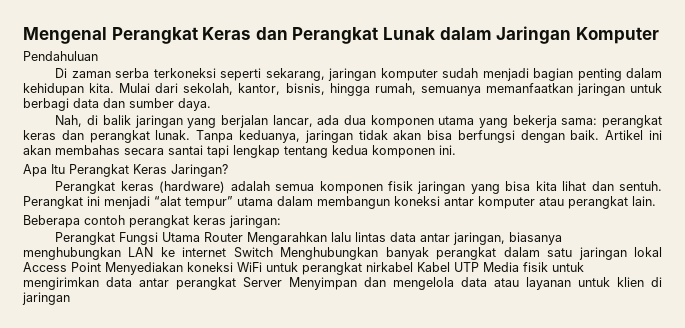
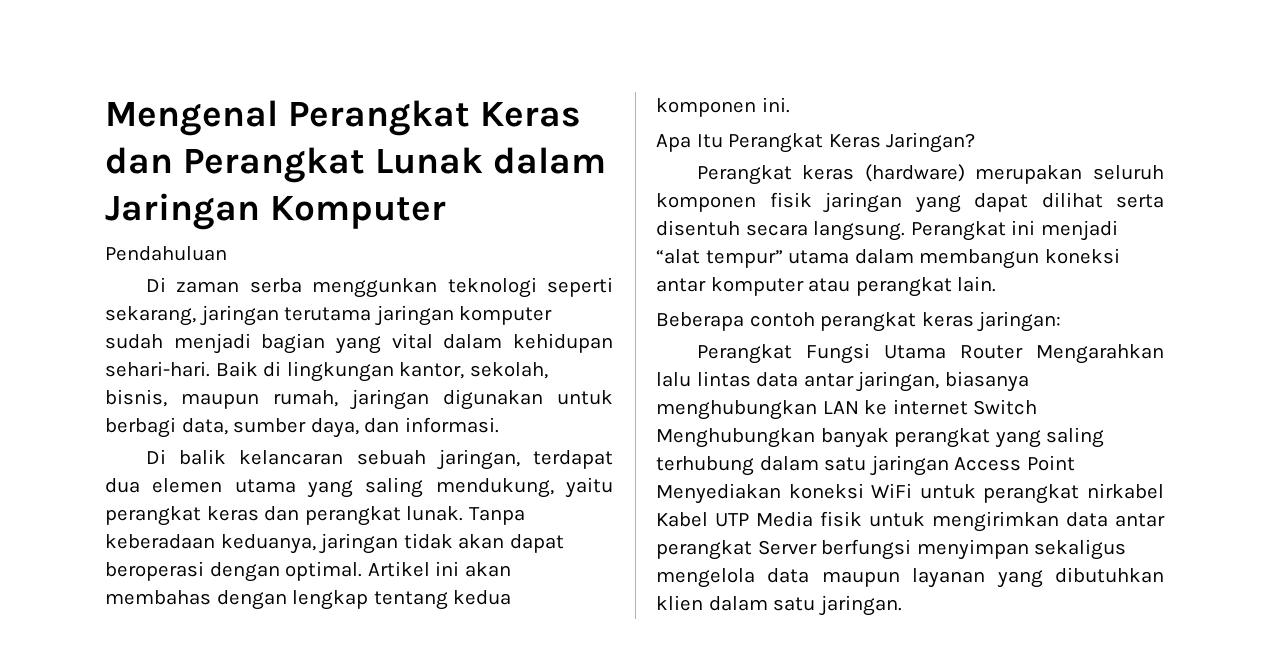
- Di zaman serba terkoneksi seperti sekarang, jaringan komputer sudah menjadi bagian penting dalam kehidupan kita. Mulai dari sekolah, kantor, bisnis, hingga rumah, semuanya memanfaatkan jaringan untuk berbagi data dan sumber daya.
- Nah, di balik jaringan yang berjalan lancar, ada dua komponen utama yang bekerja sama: perangkat keras dan perangkat lunak.
+ Di zaman serba menggunkan teknologi seperti sekarang, jaringan terutama jaringan komputer sudah menjadi bagian yang vital dalam kehidupan sehari-hari. Baik di lingkungan kantor, sekolah, bisnis, maupun rumah, jaringan digunakan untuk berbagi data, sumber daya, dan informasi.
+ Di balik kelancaran sebuah jaringan, terdapat dua elemen utama yang saling mendukung, yaitu perangkat keras dan perangkat lunak.
- Tanpa keduanya, jaringan tidak akan bisa berfungsi dengan baik.
+ Tanpa keberadaan keduanya, jaringan tidak akan dapat beroperasi dengan optimal.
- Artikel ini akan membahas secara santai tapi lengkap tentang kedua komponen ini.
+ Artikel ini akan membahas dengan lengkap tentang kedua komponen ini.
- Perangkat keras (hardware) adalah semua komponen fisik jaringan yang bisa kita lihat dan sentuh.
+ Perangkat keras (hardware) merupakan seluruh komponen fisik jaringan yang dapat dilihat serta disentuh secara langsung.
- Perangkat Fungsi Utama Router Mengarahkan lalu lintas data antar jaringan, biasanya menghubungkan LAN ke internet Switch Menghubungkan banyak perangkat dalam satu jaringan lokal Access Point Menyediakan koneksi WiFi untuk perangkat nirkabel Kabel UTP Media fisik untuk mengirimkan data antar perangkat Server Menyimpan dan mengelola data atau layanan untuk klien di jaringan
+ Perangkat Fungsi Utama Router Mengarahkan lalu lintas data antar jaringan, biasanya menghubungkan LAN ke internet Switch Menghubungkan banyak perangkat yang saling terhubung dalam satu jaringan Access Point Menyediakan koneksi WiFi untuk perangkat nirkabel Kabel UTP Media fisik untuk mengirimkan data antar perangkat Server berfungsi menyimpan sekaligus mengelola data maupun layanan yang dibutuhkan klien dalam satu jaringan.

